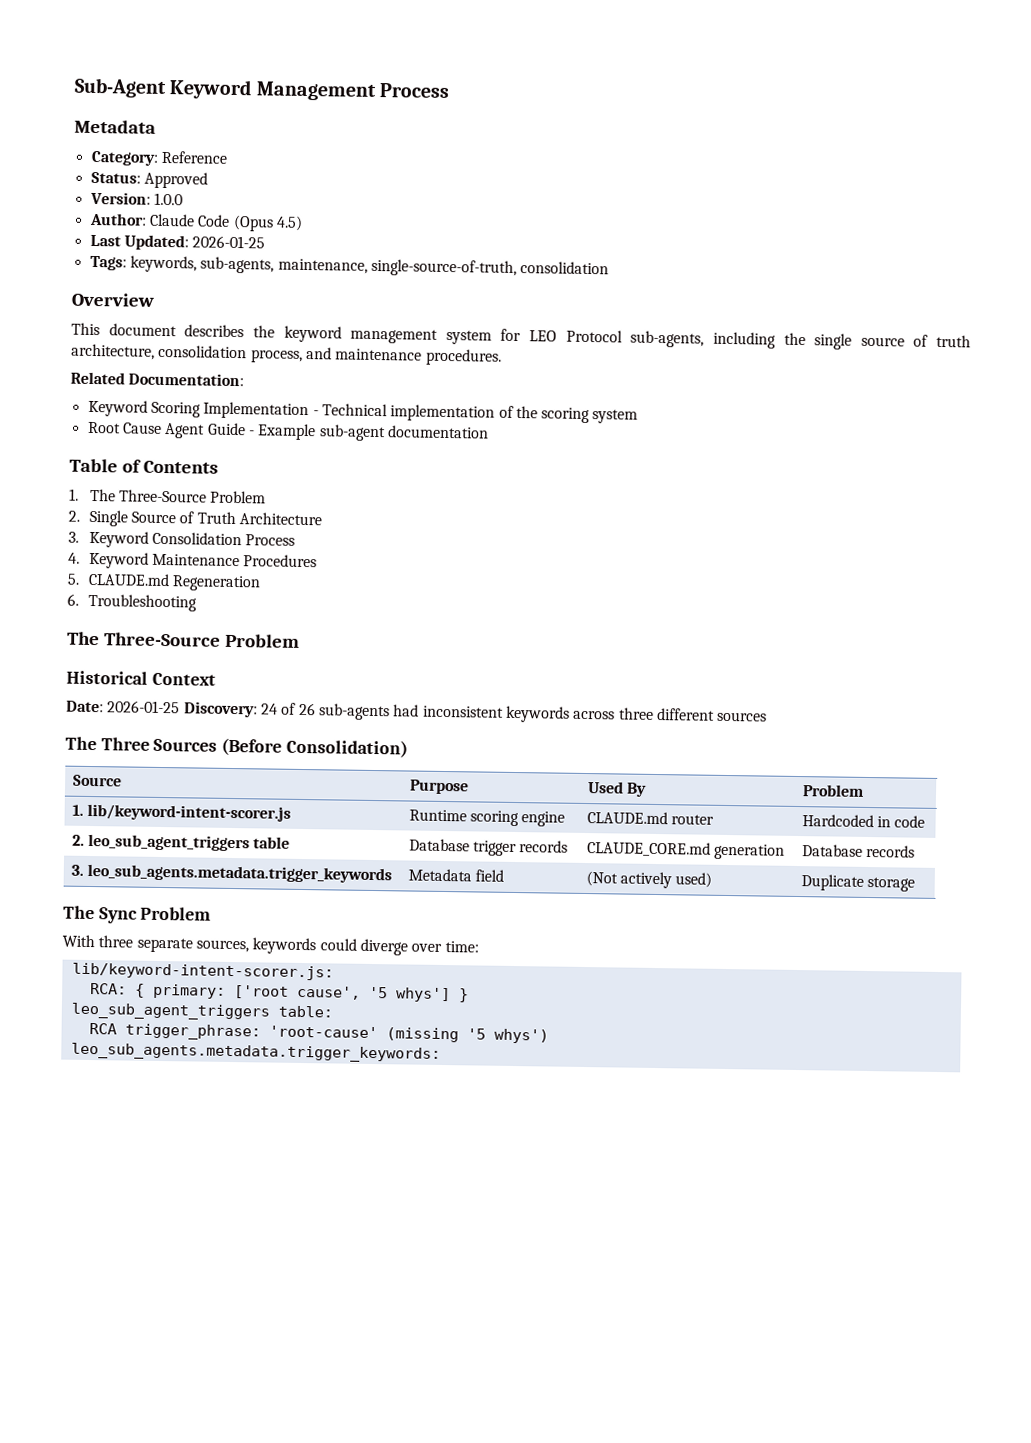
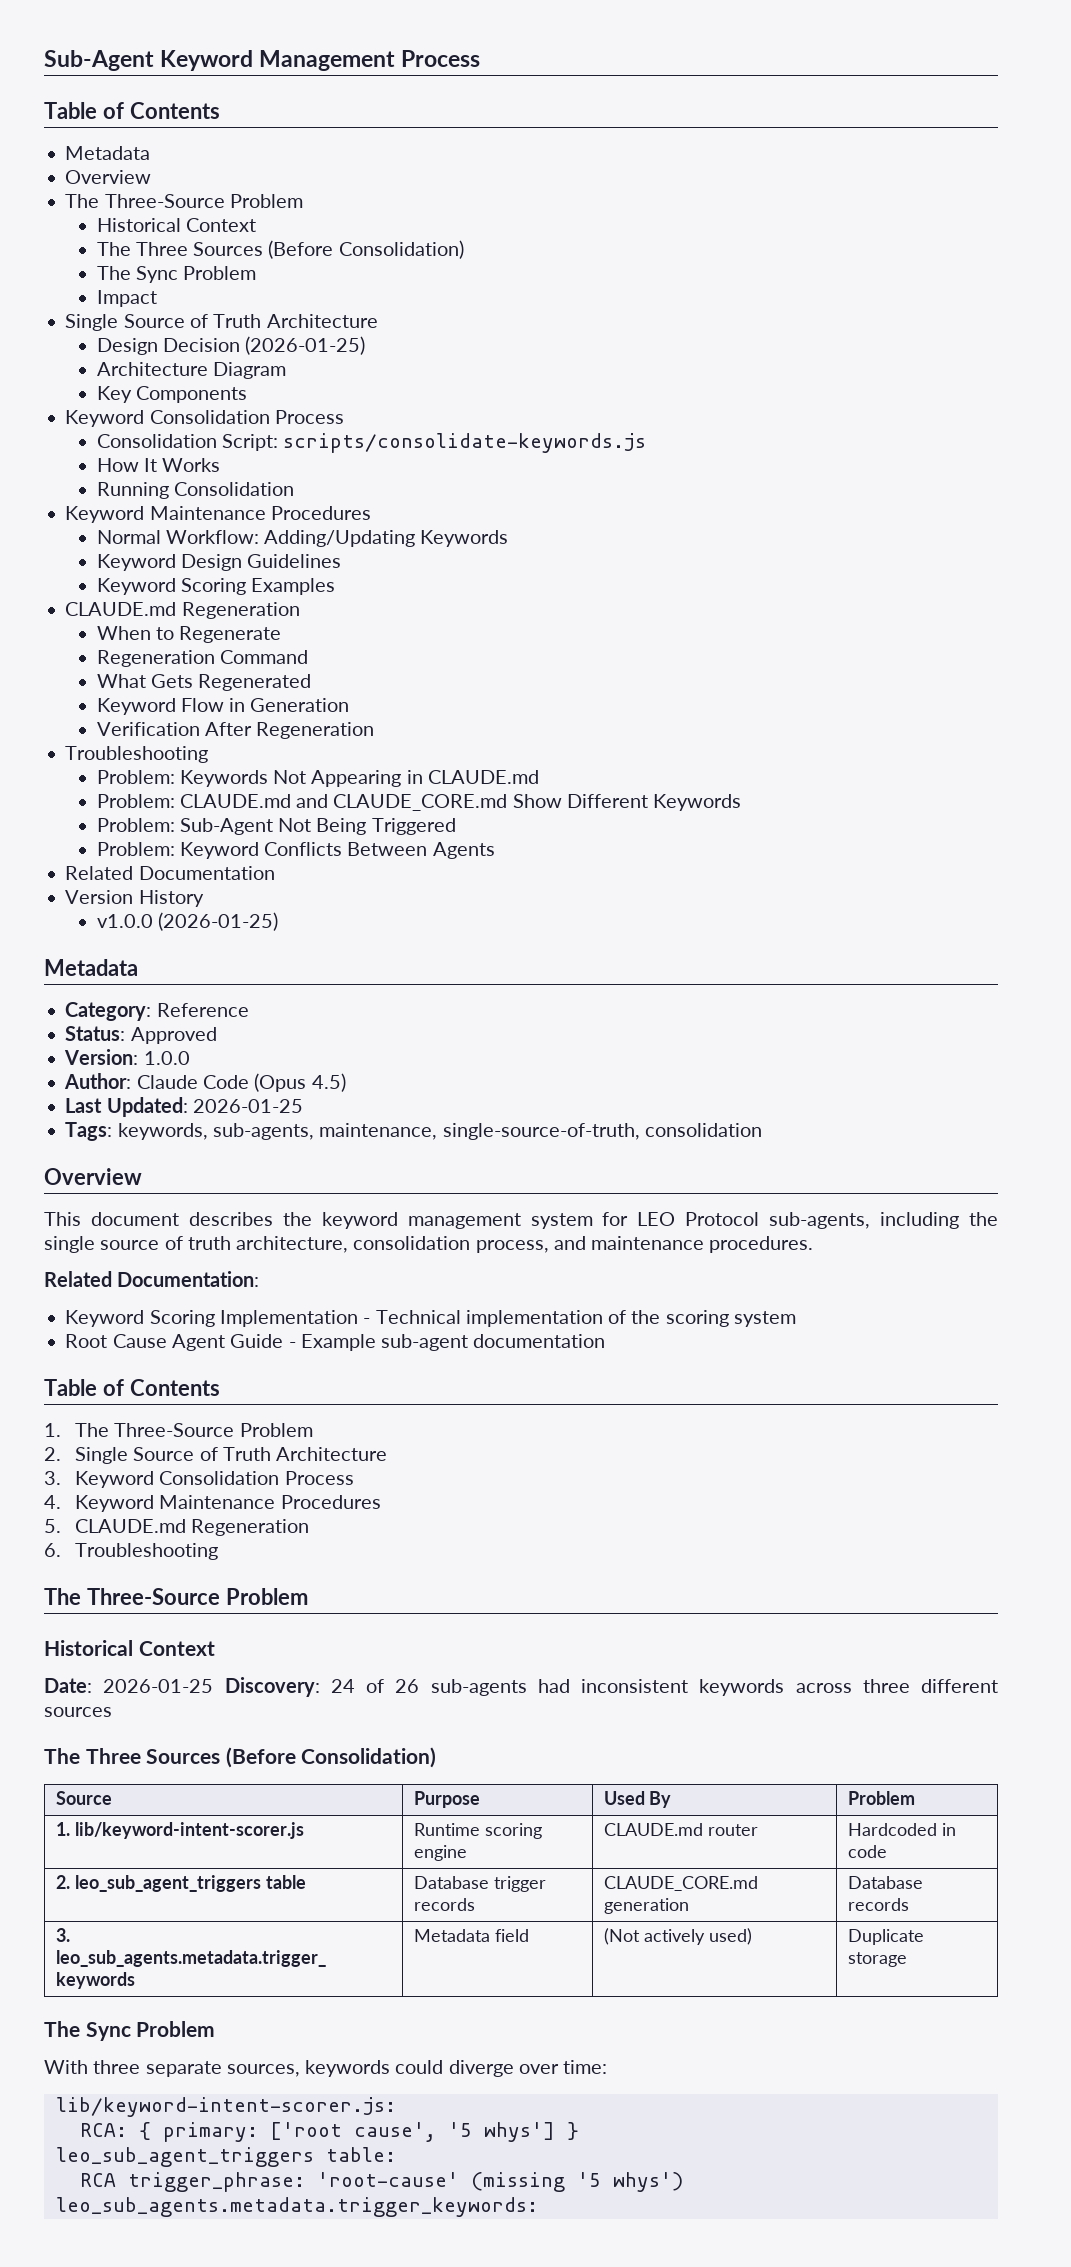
  Sub-Agent Keyword Management Process
+ Table of Contents
+ Metadata
+ Overview
+ The Three-Source Problem
+ Historical Context
+ The Three Sources (Before Consolidation)
+ The Sync Problem
+ Impact
+ Single Source of Truth Architecture
+ Design Decision (2026-01-25)
+ Architecture Diagram
+ Key Components
+ Keyword Consolidation Process
+ Consolidation Script: scripts/consolidate-keywords.js
+ How It Works
+ Running Consolidation
+ Keyword Maintenance Procedures
+ Normal Workflow: Adding/Updating Keywords
+ Keyword Design Guidelines
+ Keyword Scoring Examples
+ CLAUDE.md Regeneration
+ When to Regenerate
+ Regeneration Command
+ What Gets Regenerated
+ Keyword Flow in Generation
+ Verification After Regeneration
+ Troubleshooting
+ Problem: Keywords Not Appearing in CLAUDE.md
+ Problem: CLAUDE.md and CLAUDE_CORE.md Show Different Keywords
+ Problem: Sub-Agent Not Being Triggered
+ Problem: Keyword Conflicts Between Agents
+ Related Documentation
+ Version History
+ v1.0.0 (2026-01-25)

